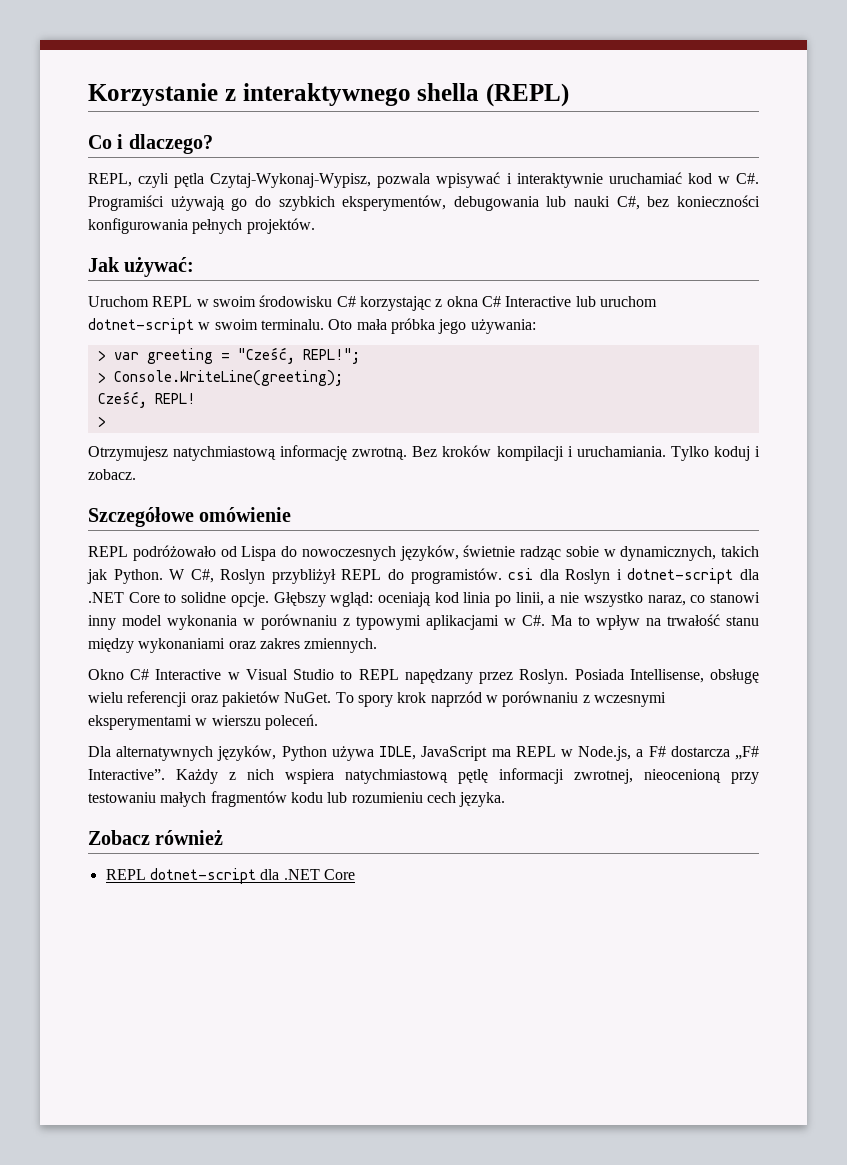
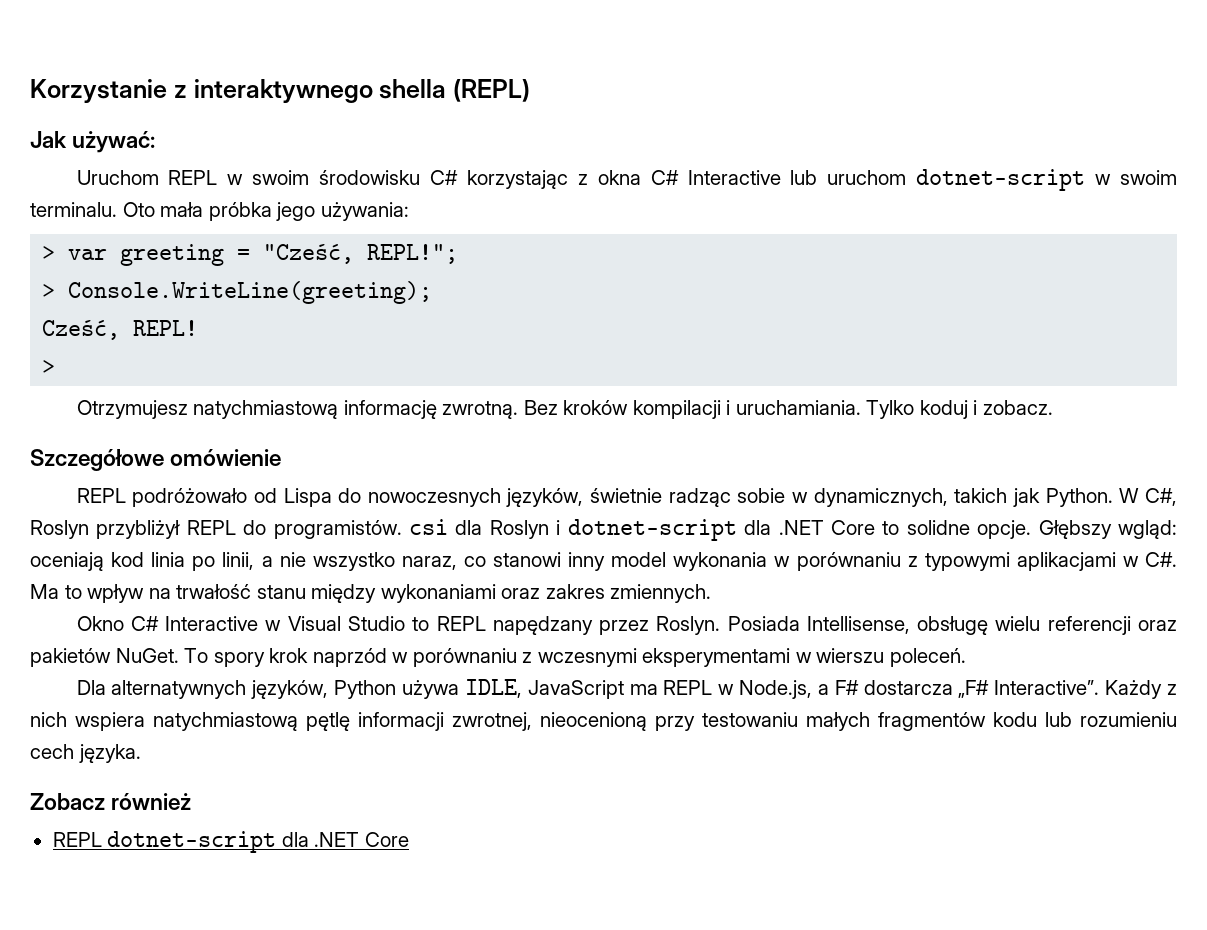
- Co i dlaczego?
- REPL, czyli pętla Czytaj-Wykonaj-Wypisz, pozwala wpisywać i interaktywnie uruchamiać kod w C#. Programiści używają go do szybkich eksperymentów, debugowania lub nauki C#, bez konieczności konfigurowania pełnych projektów.

